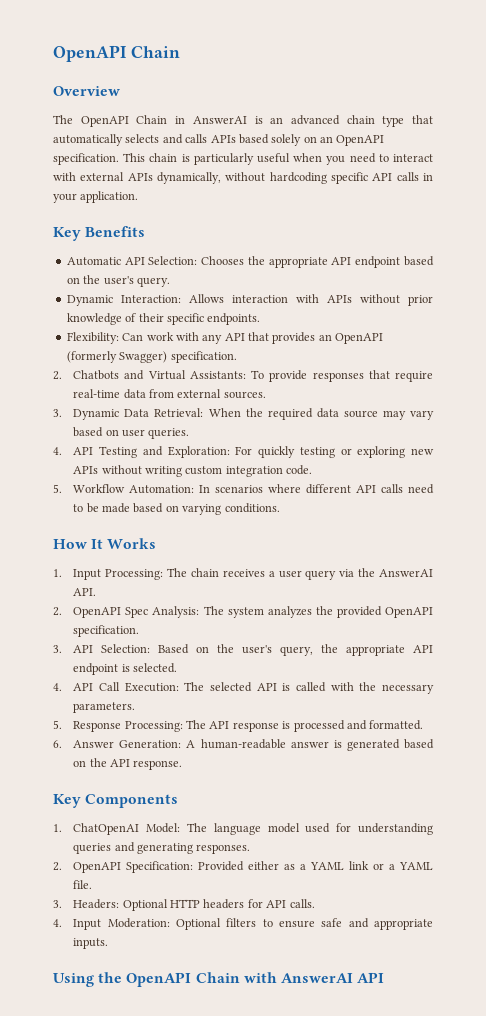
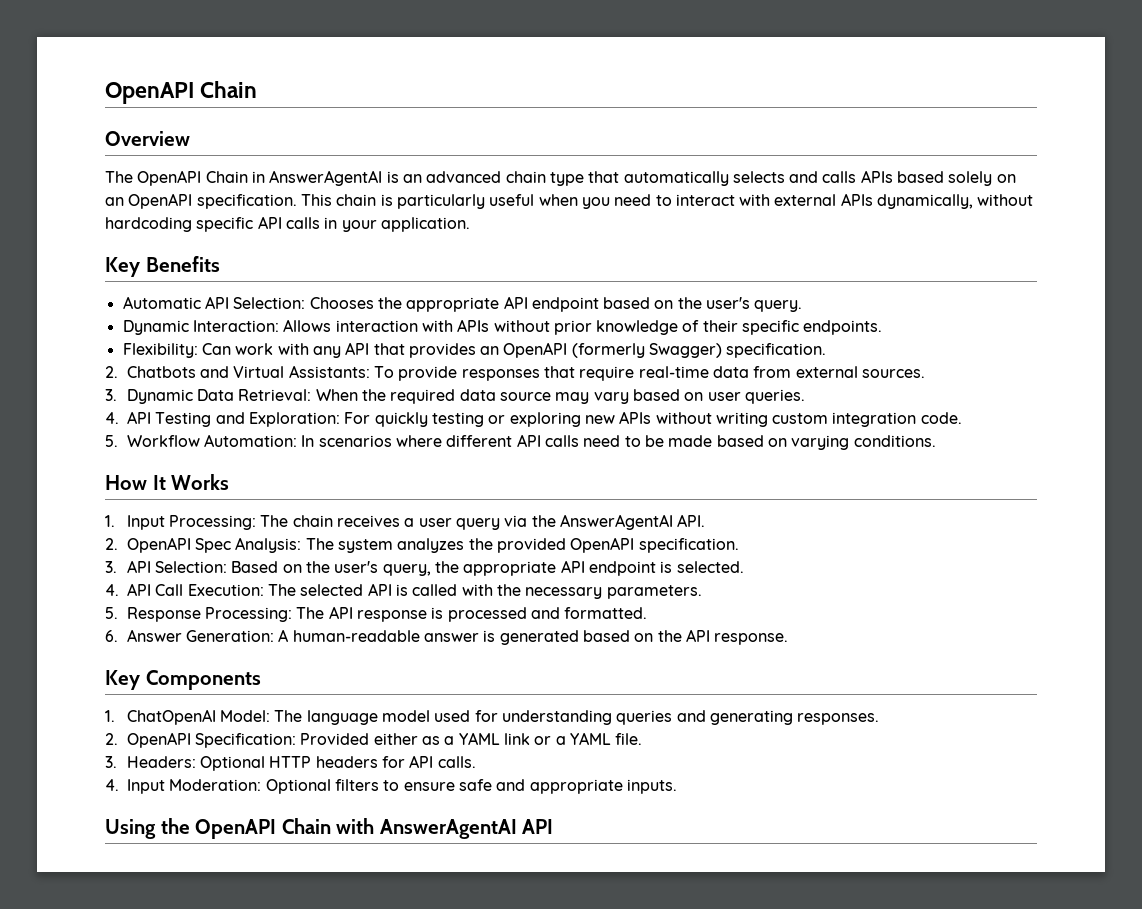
- The OpenAPI Chain in AnswerAI is an advanced chain type that automatically selects and calls APIs based solely on an OpenAPI specification.
+ The OpenAPI Chain in AnswerAgentAI is an advanced chain type that automatically selects and calls APIs based solely on an OpenAPI specification.
- 1. Input Processing: The chain receives a user query via the AnswerAI API.
+ 1. Input Processing: The chain receives a user query via the AnswerAgentAI API.
- Using the OpenAPI Chain with AnswerAI API
+ Using the OpenAPI Chain with AnswerAgentAI API

